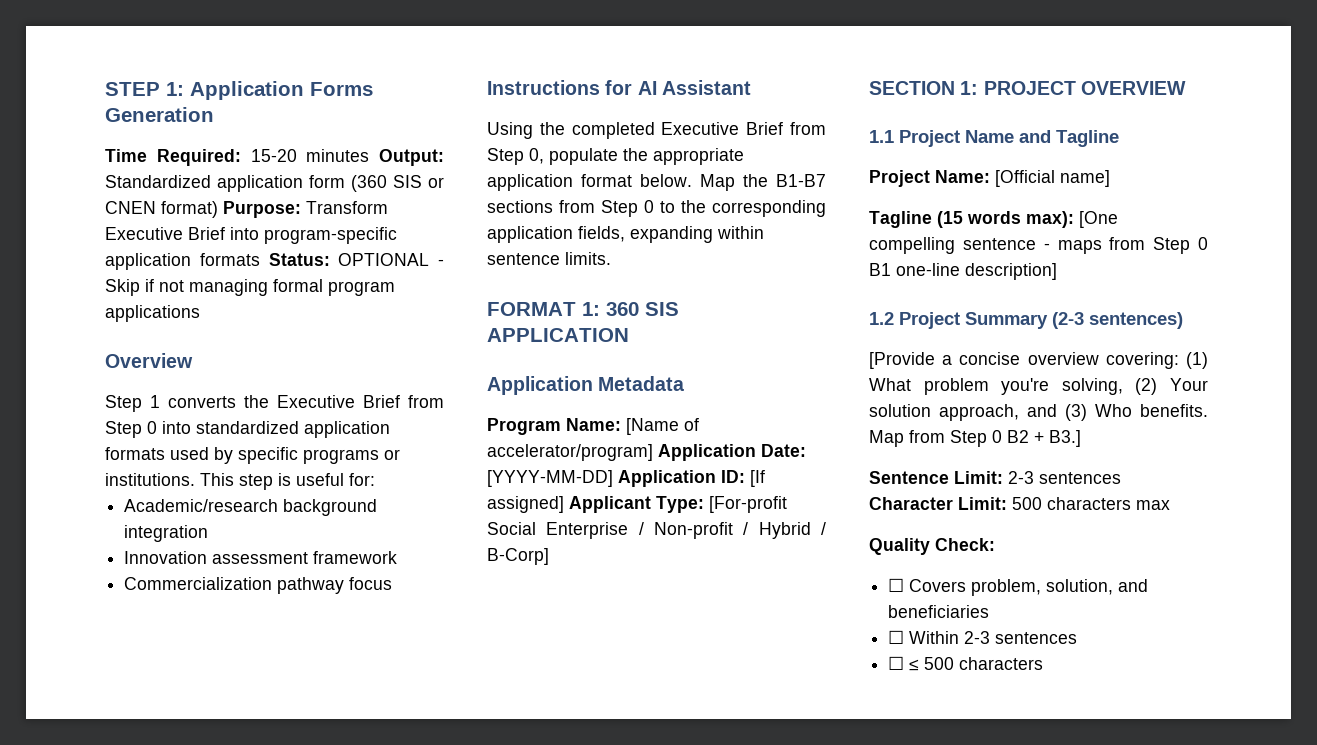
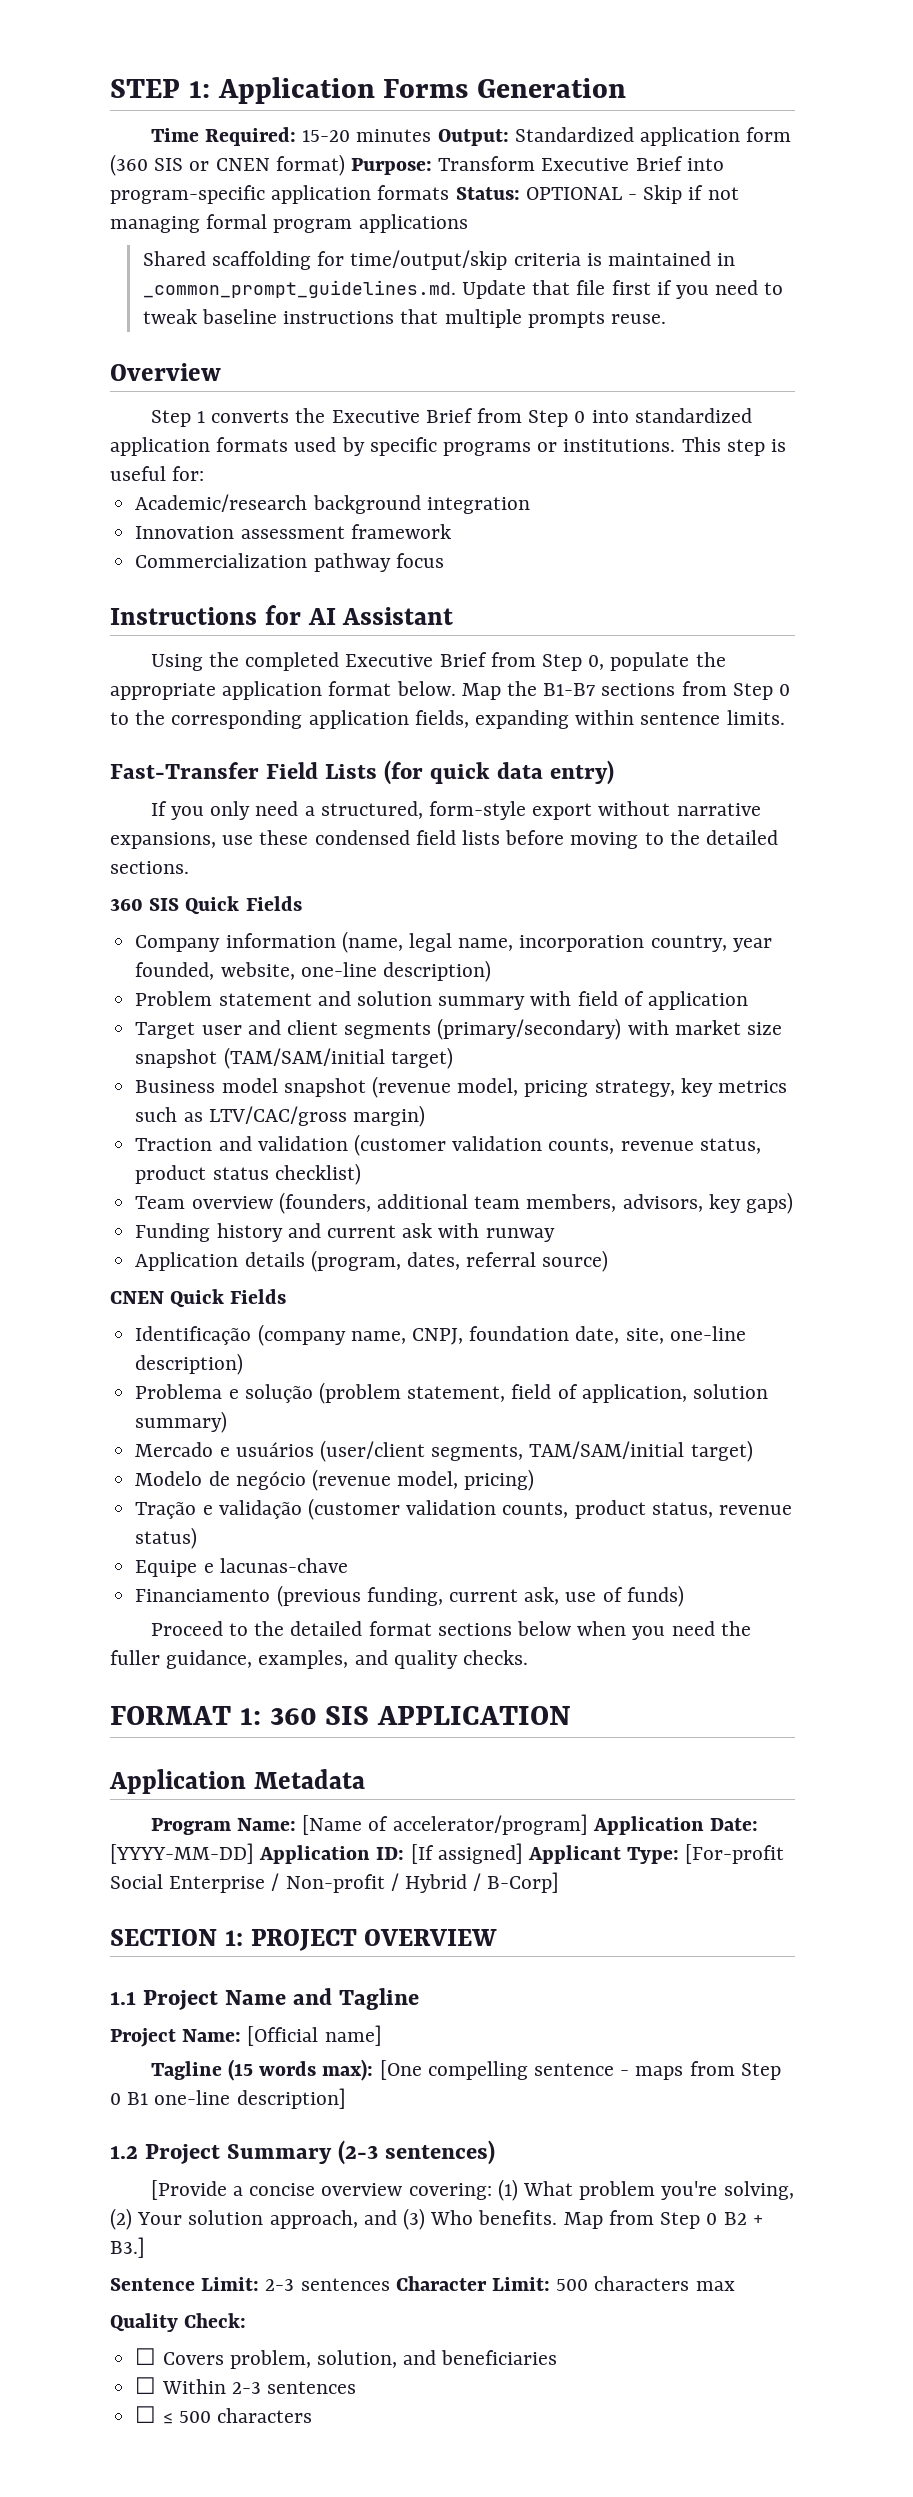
+ Shared scaffolding for time/output/skip criteria is maintained in _common_prompt_guidelines.md. Update that file first if you need to tweak baseline instructions that multiple prompts reuse.
+ Fast-Transfer Field Lists (for quick data entry)
+ If you only need a structured, form-style export without narrative expansions, use these condensed field lists before moving to the detailed sections.
+ 360 SIS Quick Fields
+ Company information (name, legal name, incorporation country, year founded, website, one-line description)
+ Problem statement and solution summary with field of application
+ Target user and client segments (primary/secondary) with market size snapshot (TAM/SAM/initial target)
+ Business model snapshot (revenue model, pricing strategy, key metrics such as LTV/CAC/gross margin)
+ Traction and validation (customer validation counts, revenue status, product status checklist)
+ Team overview (founders, additional team members, advisors, key gaps)
+ Funding history and current ask with runway
+ Application details (program, dates, referral source)
+ CNEN Quick Fields
+ Identificação (company name, CNPJ, foundation date, site, one-line description)
+ Problema e solução (problem statement, field of application, solution summary)
+ Mercado e usuários (user/client segments, TAM/SAM/initial target)
+ Modelo de negócio (revenue model, pricing)
+ Tração e validação (customer validation counts, product status, revenue status)
+ Equipe e lacunas-chave
+ Financiamento (previous funding, current ask, use of funds)
+ Proceed to the detailed format sections below when you need the fuller guidance, examples, and quality checks.

